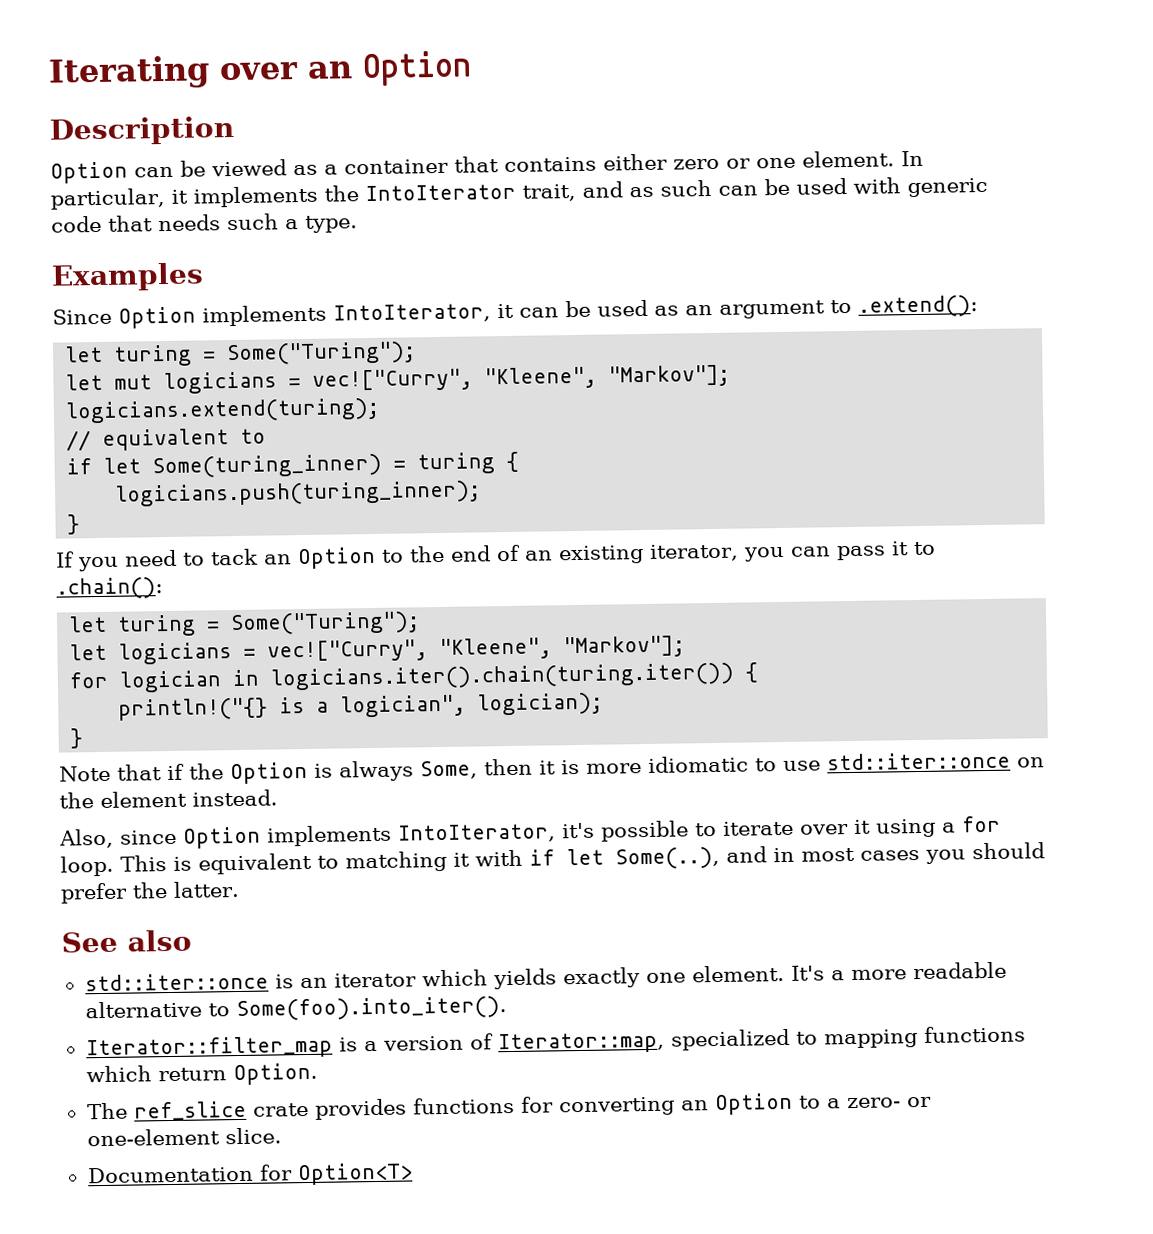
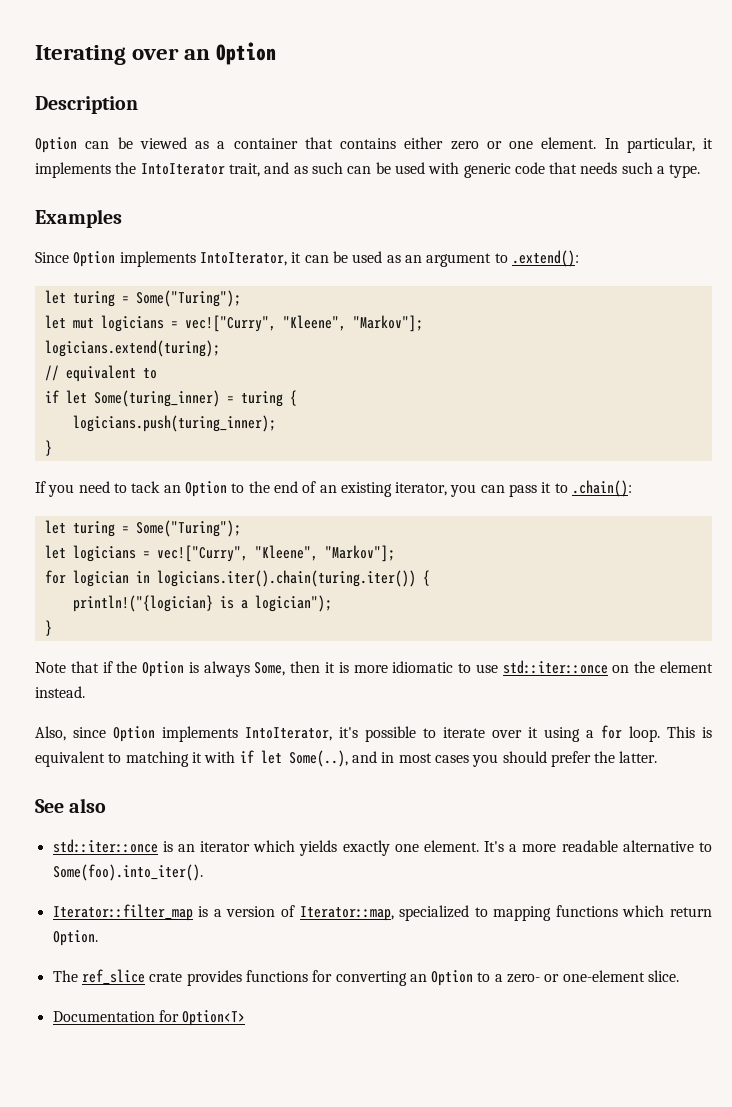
- println!("{} is a logician", logician);
+ println!("{logician} is a logician");

